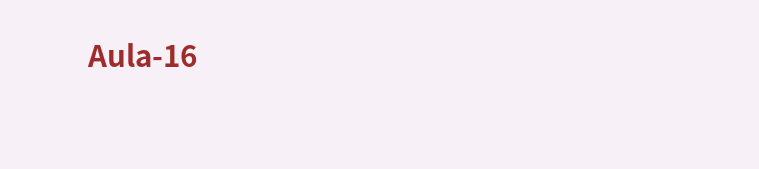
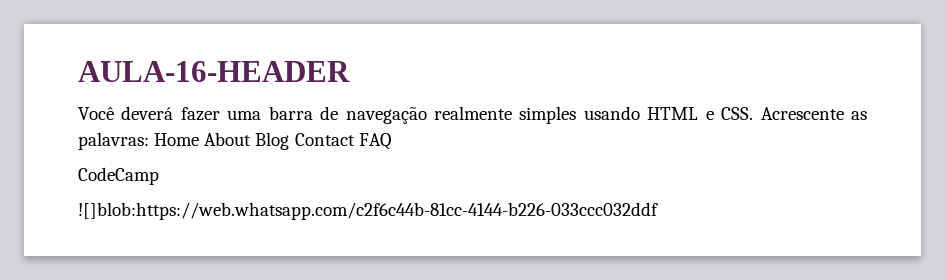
- Aula-16
+ AULA-16-HEADER
+ Você deverá fazer uma barra de navegação realmente simples usando HTML e CSS. Acrescente as palavras: Home About Blog Contact FAQ
+ CodeCamp
+ ![]blob:https://web.whatsapp.com/c2f6c44b-81cc-4144-b226-033ccc032ddf

